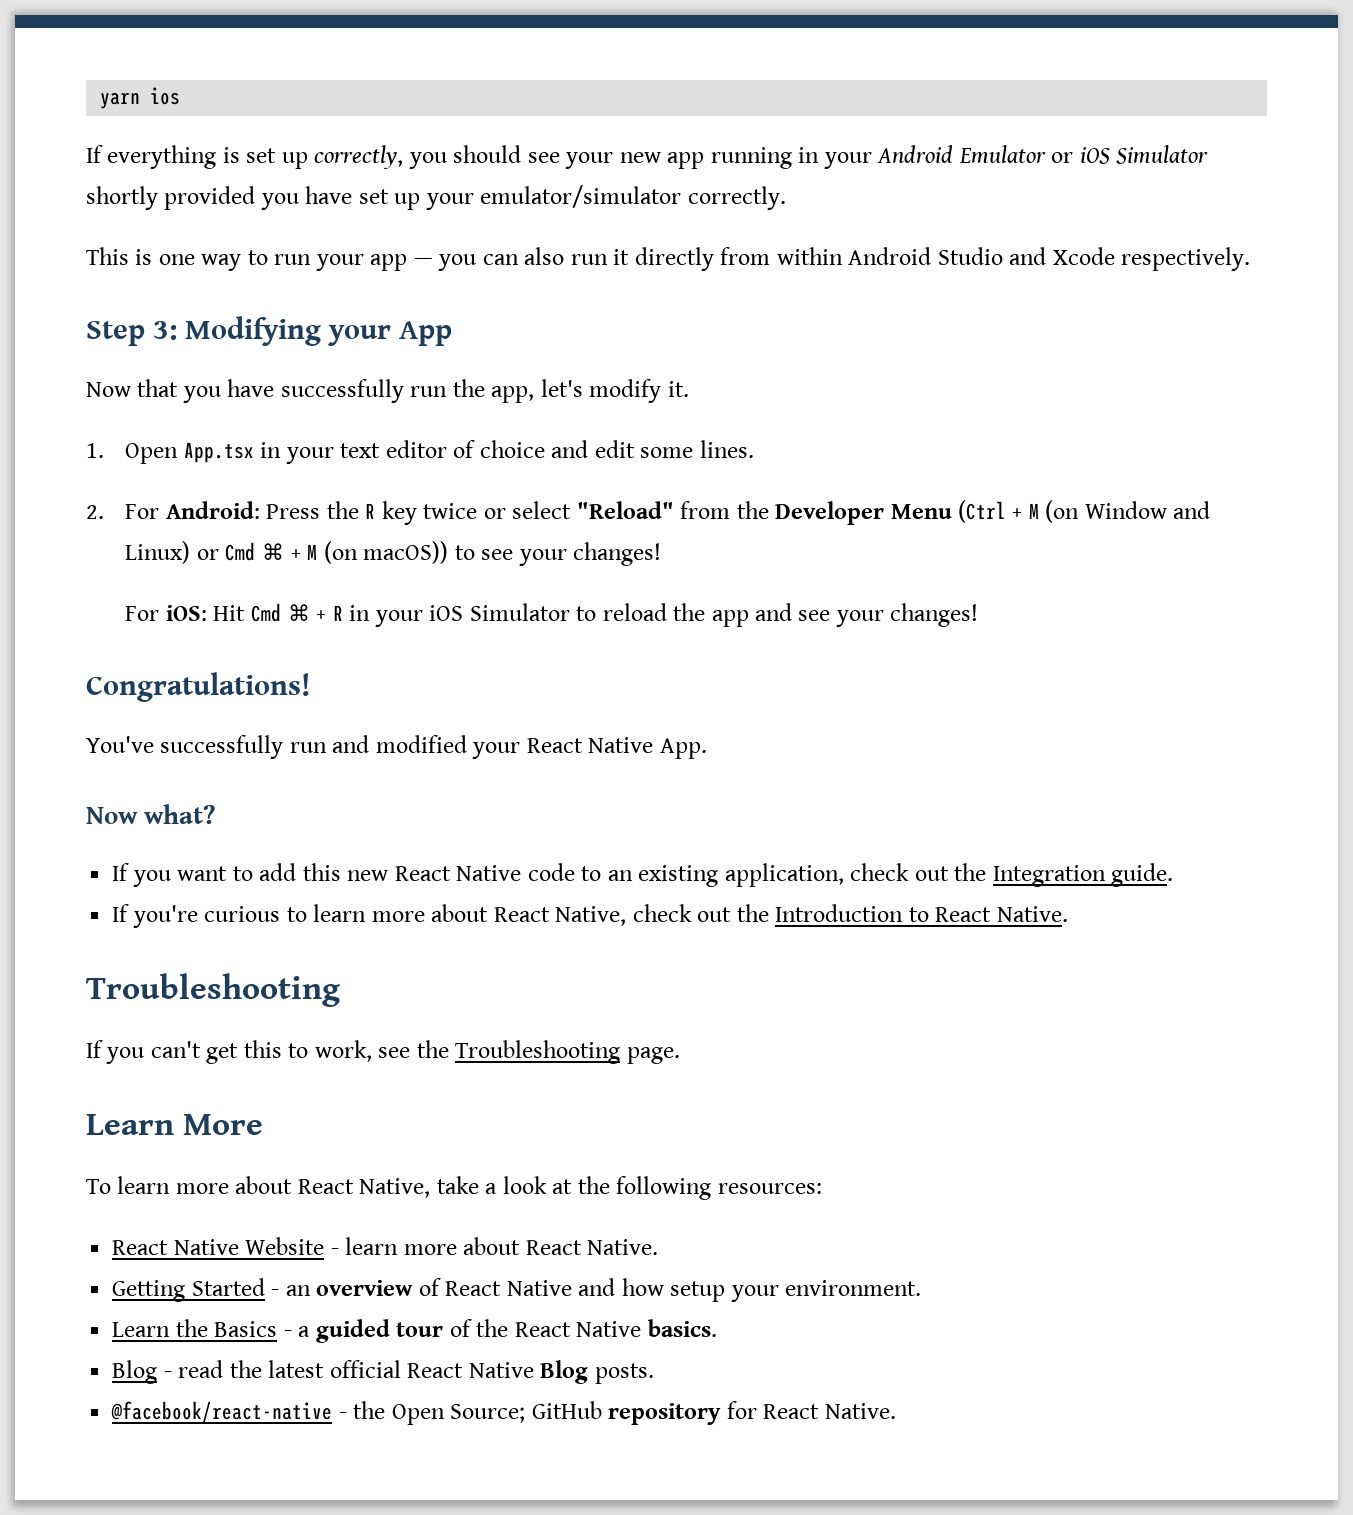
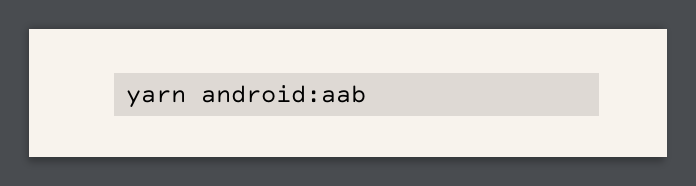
- yarn ios
- If everything is set up correctly, you should see your new app running in your Android Emulator or iOS Simulator shortly provided you have set up your emulator/simulator correctly.
- This is one way to run your app — you can also run it directly from within Android Studio and Xcode respectively.
- Step 3: Modifying your App
- Now that you have successfully run the app, let's modify it.
- 1. Open App.tsx in your text editor of choice and edit some lines.
- 2. For Android: Press the R key twice or select "Reload" from the Developer Menu (Ctrl + M (on Window and Linux) or Cmd ⌘ + M (on macOS)) to see your changes!
- For iOS: Hit Cmd ⌘ + R in your iOS Simulator to reload the app and see your changes!
- Congratulations!
- You've successfully run and modified your React Native App.
- Now what?
- If you want to add this new React Native code to an existing application, check out the Integration guide.
- If you're curious to learn more about React Native, check out the Introduction to React Native.
- Troubleshooting
- If you can't get this to work, see the Troubleshooting page.
- Learn More
- To learn more about React Native, take a look at the following resources:
- React Native Website - learn more about React Native.
- Getting Started - an overview of React Native and how setup your environment.
- Learn the Basics - a guided tour of the React Native basics.
- Blog - read the latest official React Native Blog posts.
- @facebook/react-native - the Open Source; GitHub repository for React Native.
+ yarn android:aab

